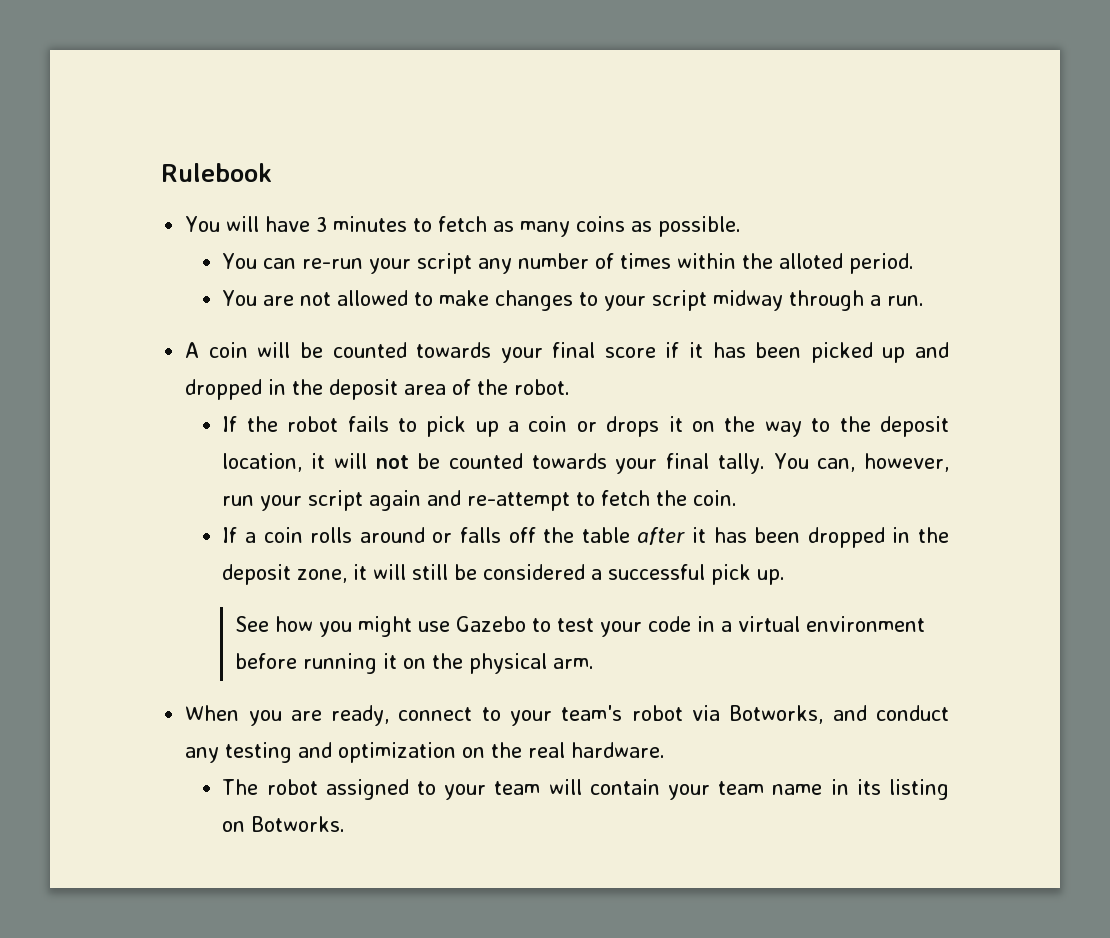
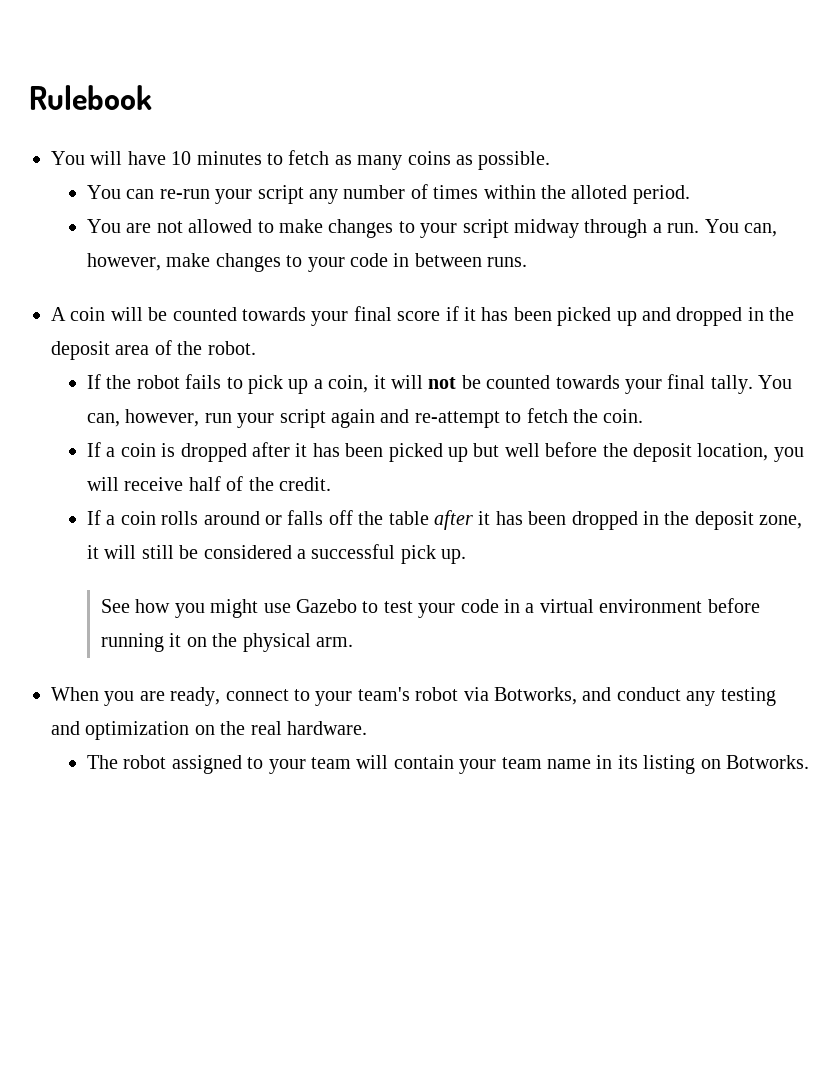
- You will have 3 minutes to fetch as many coins as possible.
+ You will have 10 minutes to fetch as many coins as possible.
+ You can, however, make changes to your code in between runs.
- If the robot fails to pick up a coin or drops it on the way to the deposit location, it will not be counted towards your final tally.
+ If the robot fails to pick up a coin, it will not be counted towards your final tally.
+ If a coin is dropped after it has been picked up but well before the deposit location, you will receive half of the credit.

